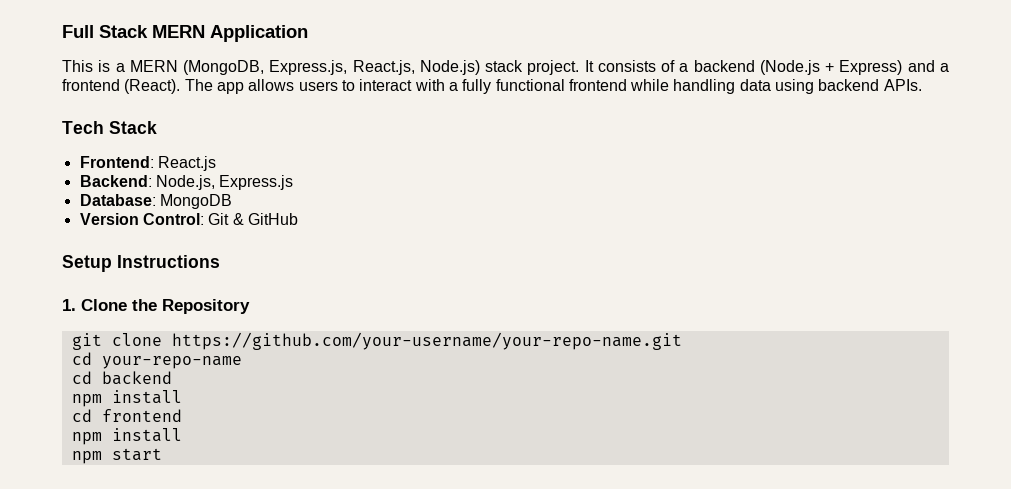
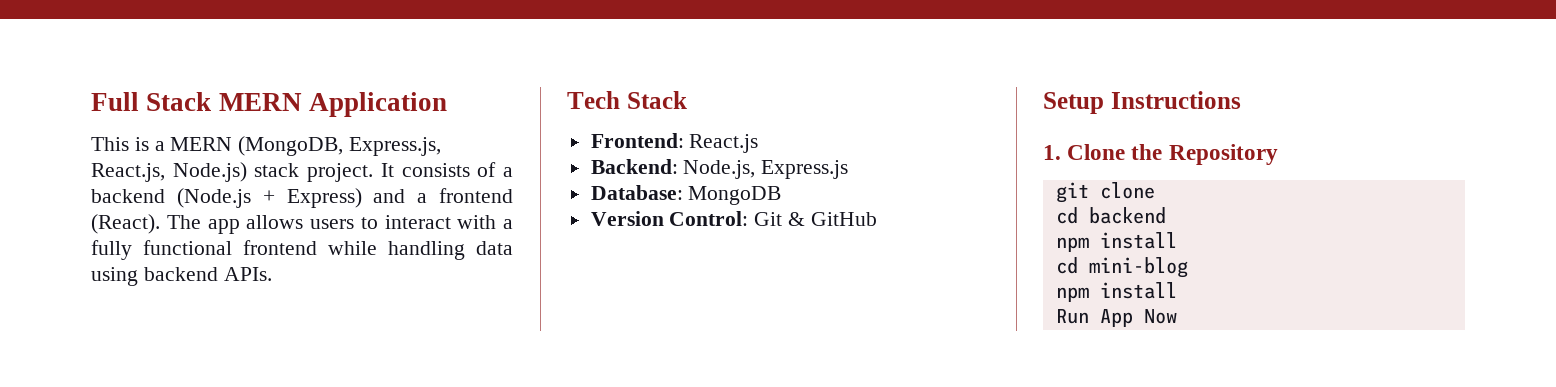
- git clone https://github.com/your-username/your-repo-name.git
- cd your-repo-name
+ git clone
- cd frontend
+ cd mini-blog
  npm install
- npm start
+ Run App Now

